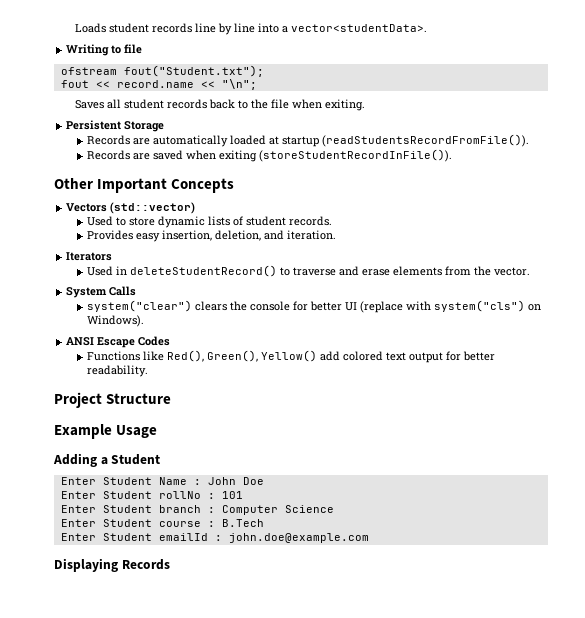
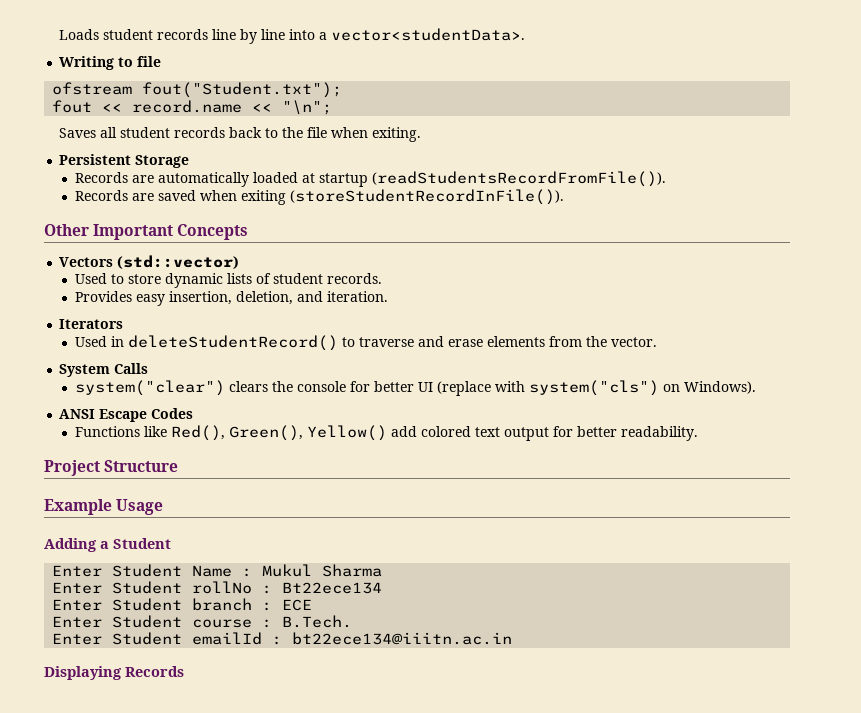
- Enter Student Name : John Doe
+ Enter Student Name : Mukul Sharma
- Enter Student rollNo : 101
+ Enter Student rollNo : Bt22ece134
- Enter Student branch : Computer Science
+ Enter Student branch : ECE
- Enter Student course : B.Tech
+ Enter Student course : B.Tech.
- Enter Student emailId : john.doe@example.com
+ Enter Student emailId : bt22ece134@iiitn.ac.in

